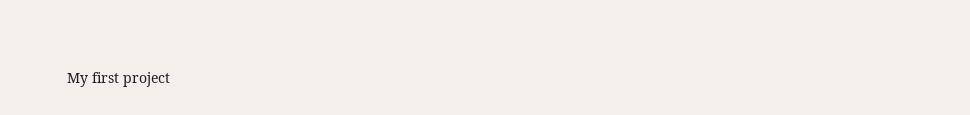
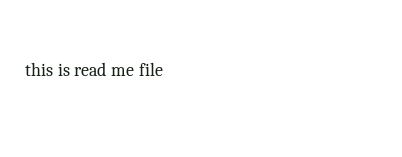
- My first project
+ this is read me file

